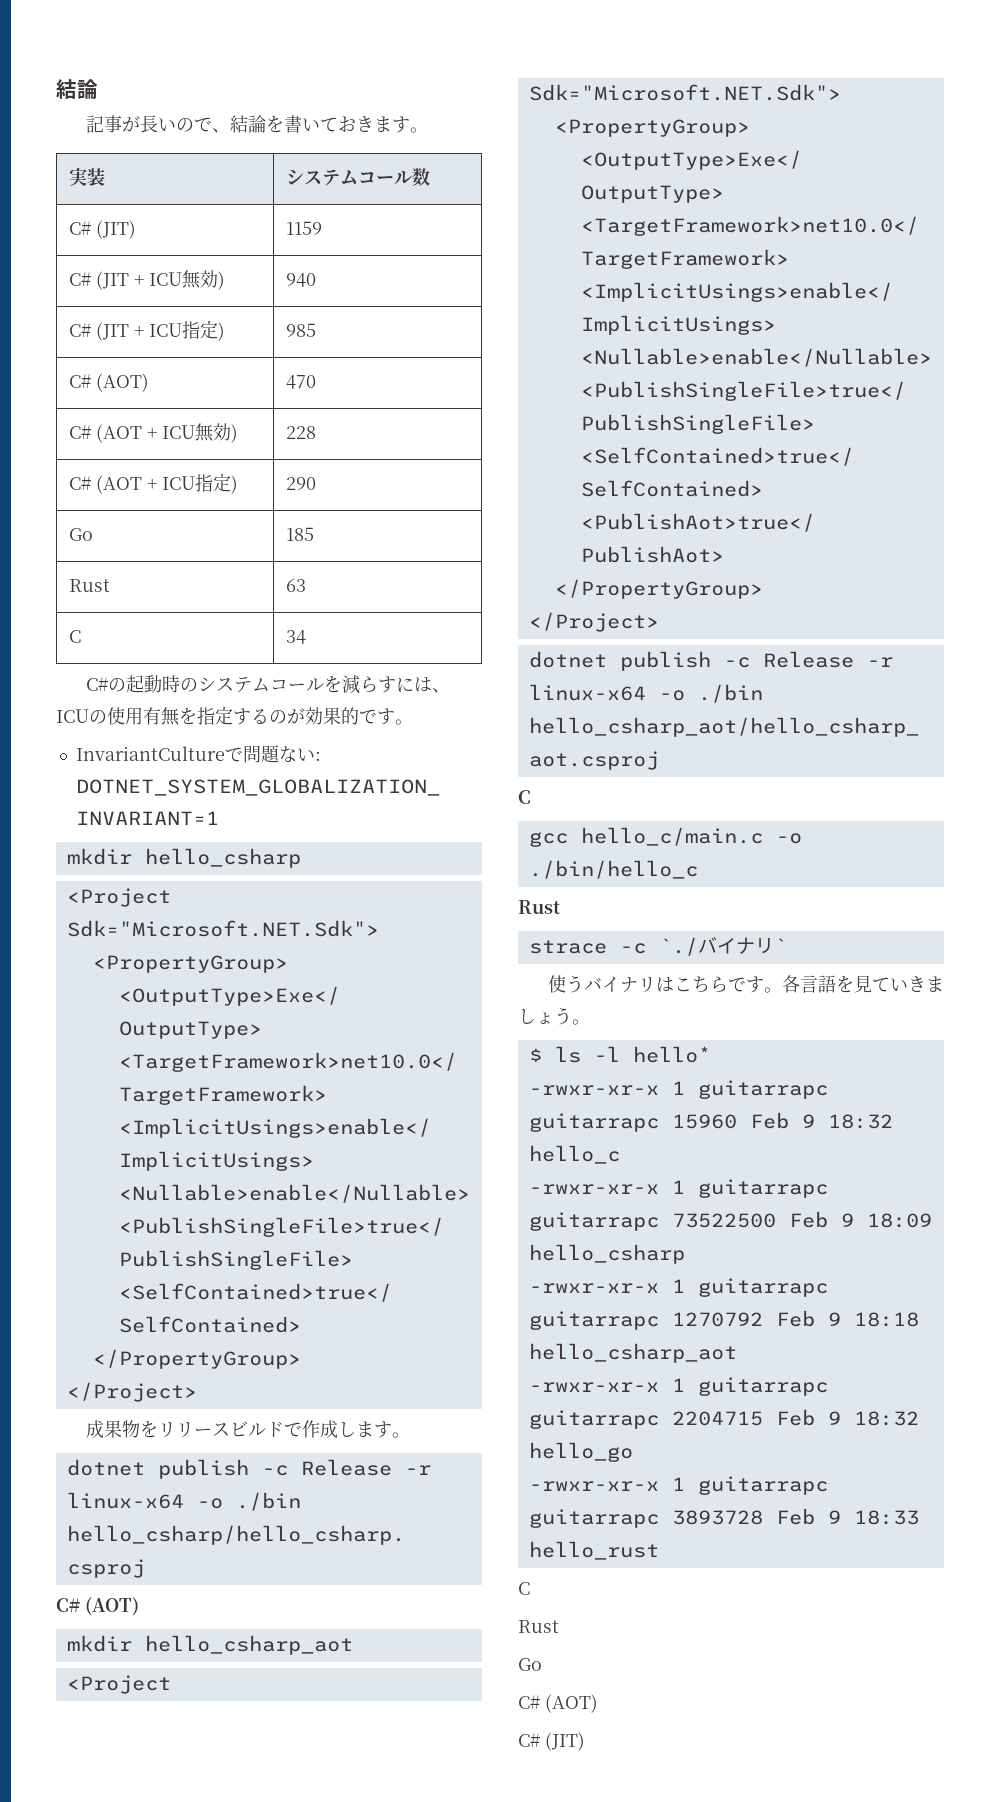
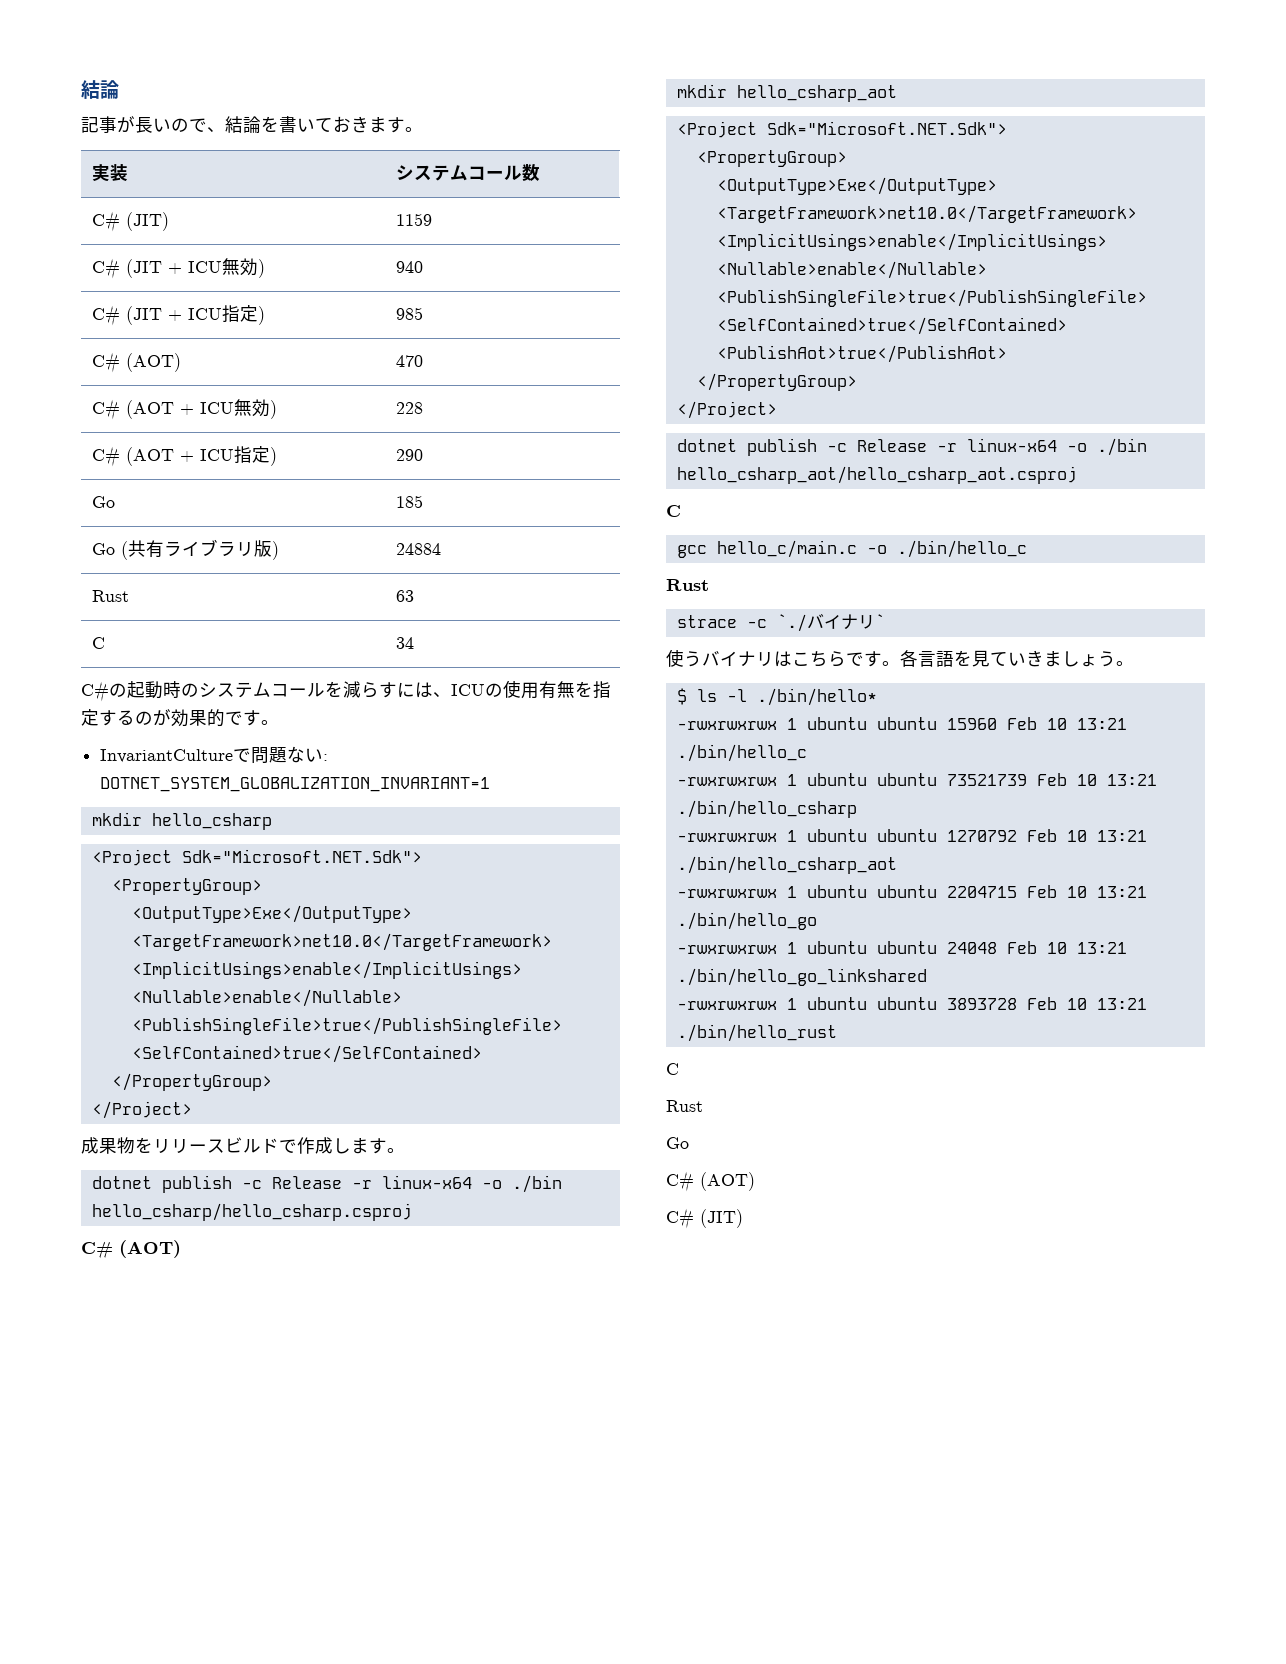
+ Go (共有ライブラリ版) | 24884
- $ ls -l hello*
- -rwxr-xr-x 1 guitarrapc guitarrapc 15960 Feb 9 18:32 hello_c
- -rwxr-xr-x 1 guitarrapc guitarrapc 73522500 Feb 9 18:09 hello_csharp
- -rwxr-xr-x 1 guitarrapc guitarrapc 1270792 Feb 9 18:18 hello_csharp_aot
- -rwxr-xr-x 1 guitarrapc guitarrapc 2204715 Feb 9 18:32 hello_go
- -rwxr-xr-x 1 guitarrapc guitarrapc 3893728 Feb 9 18:33 hello_rust
+ $ ls -l ./bin/hello*
+ -rwxrwxrwx 1 ubuntu ubuntu 15960 Feb 10 13:21 ./bin/hello_c
+ -rwxrwxrwx 1 ubuntu ubuntu 73521739 Feb 10 13:21 ./bin/hello_csharp
+ -rwxrwxrwx 1 ubuntu ubuntu 1270792 Feb 10 13:21 ./bin/hello_csharp_aot
+ -rwxrwxrwx 1 ubuntu ubuntu 2204715 Feb 10 13:21 ./bin/hello_go
+ -rwxrwxrwx 1 ubuntu ubuntu 24048 Feb 10 13:21 ./bin/hello_go_linkshared
+ -rwxrwxrwx 1 ubuntu ubuntu 3893728 Feb 10 13:21 ./bin/hello_rust

